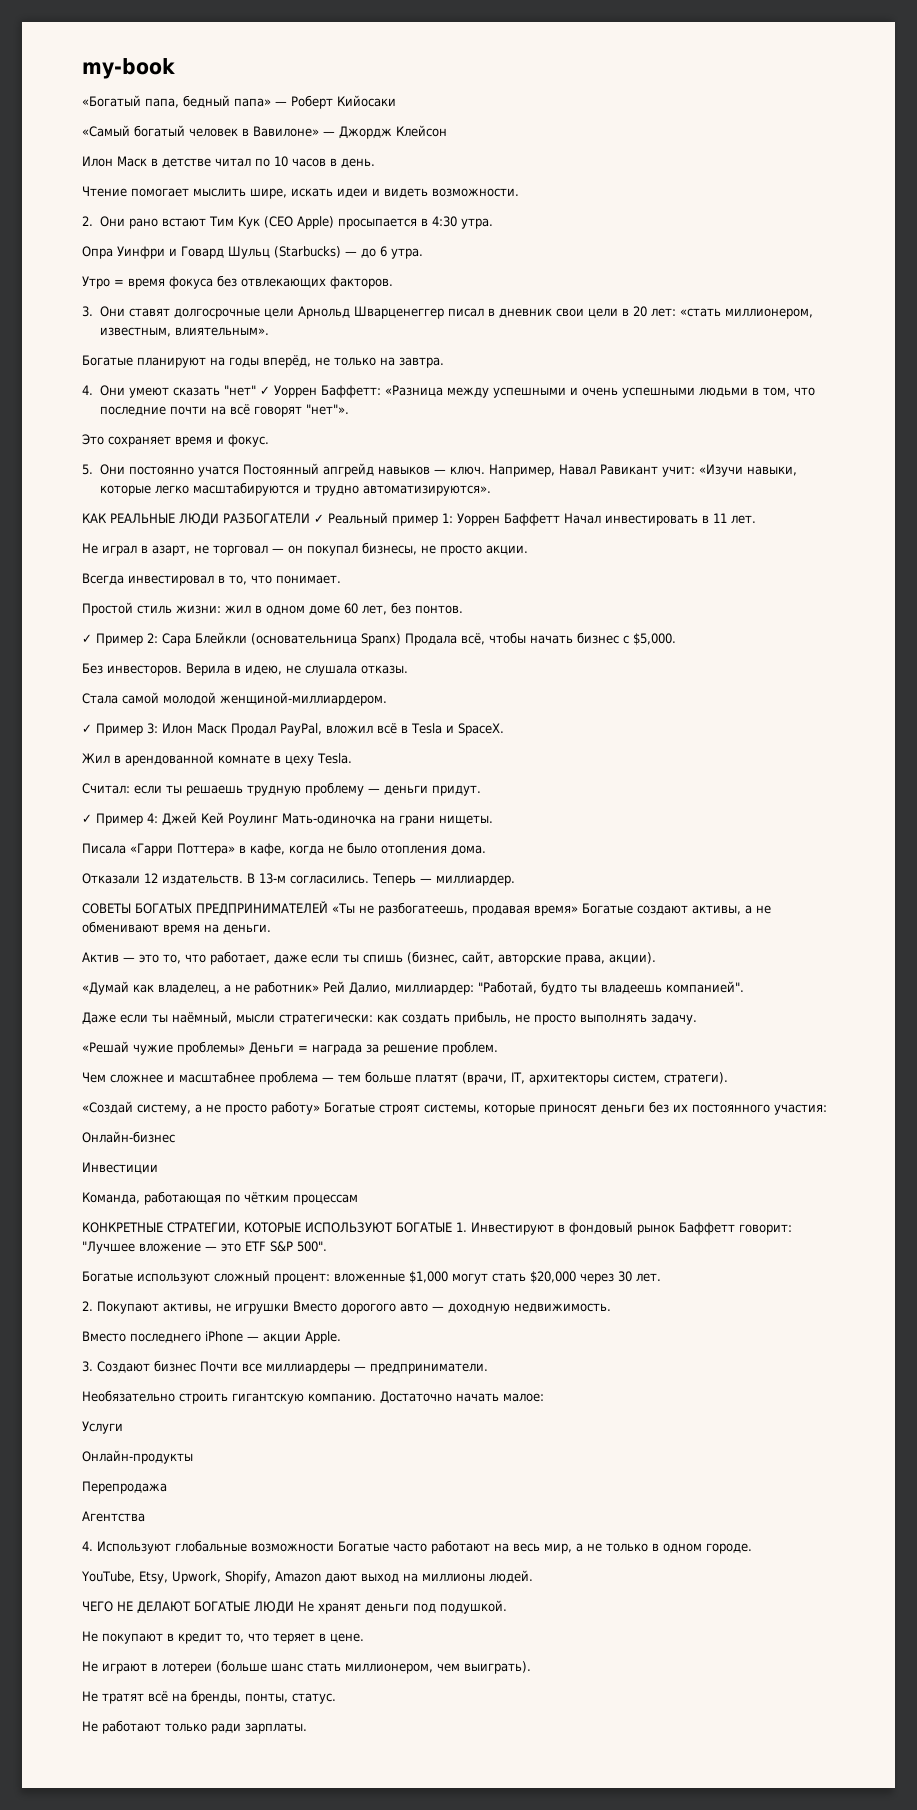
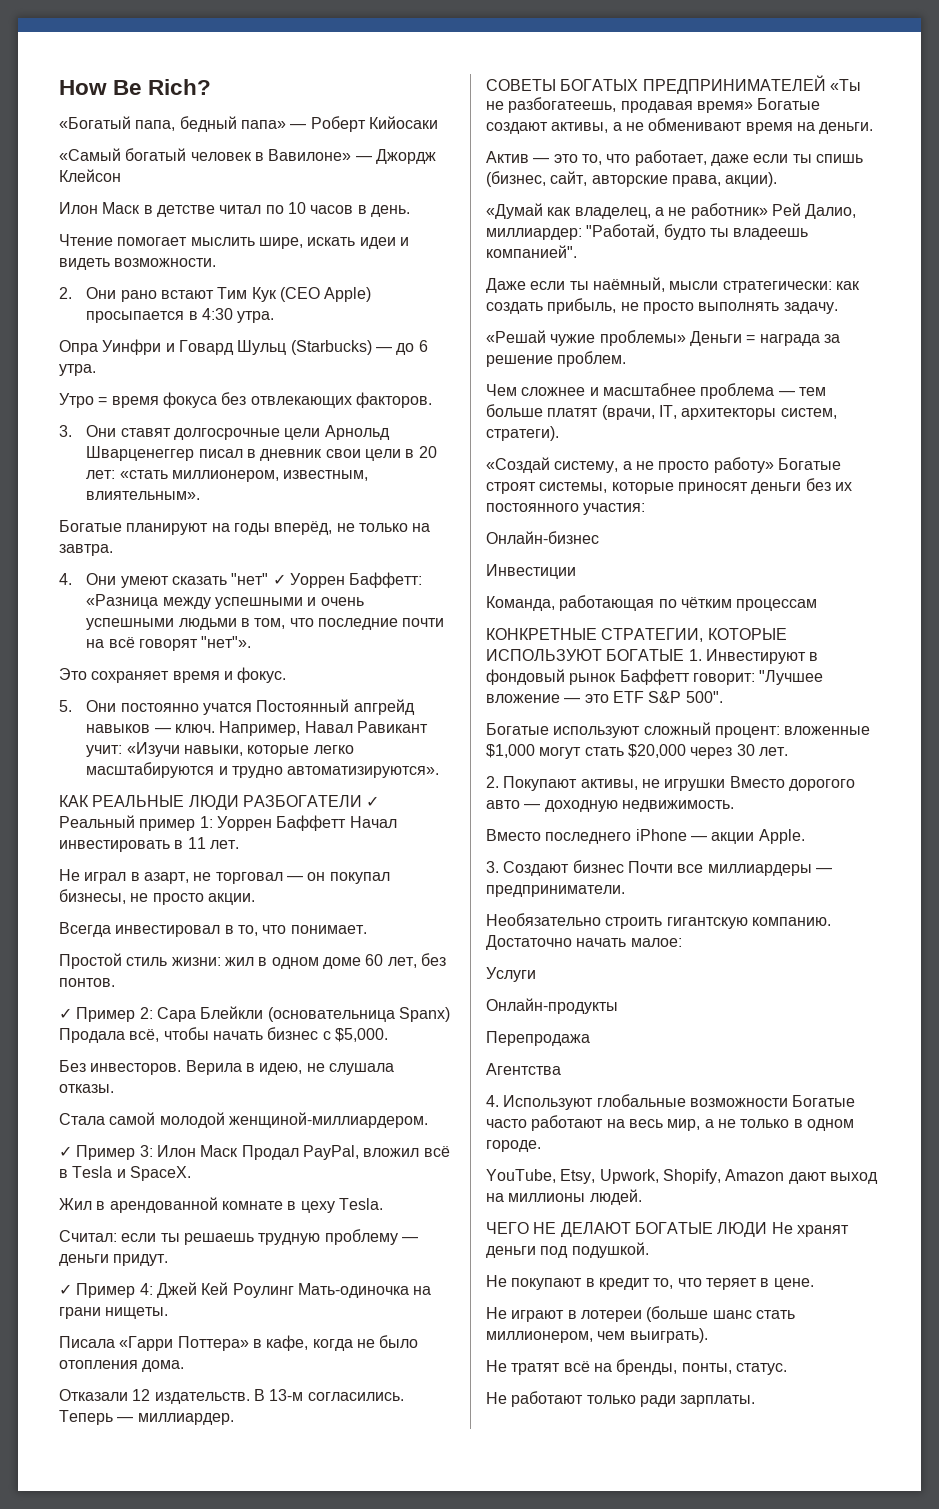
- my-book
+ How Be Rich?

